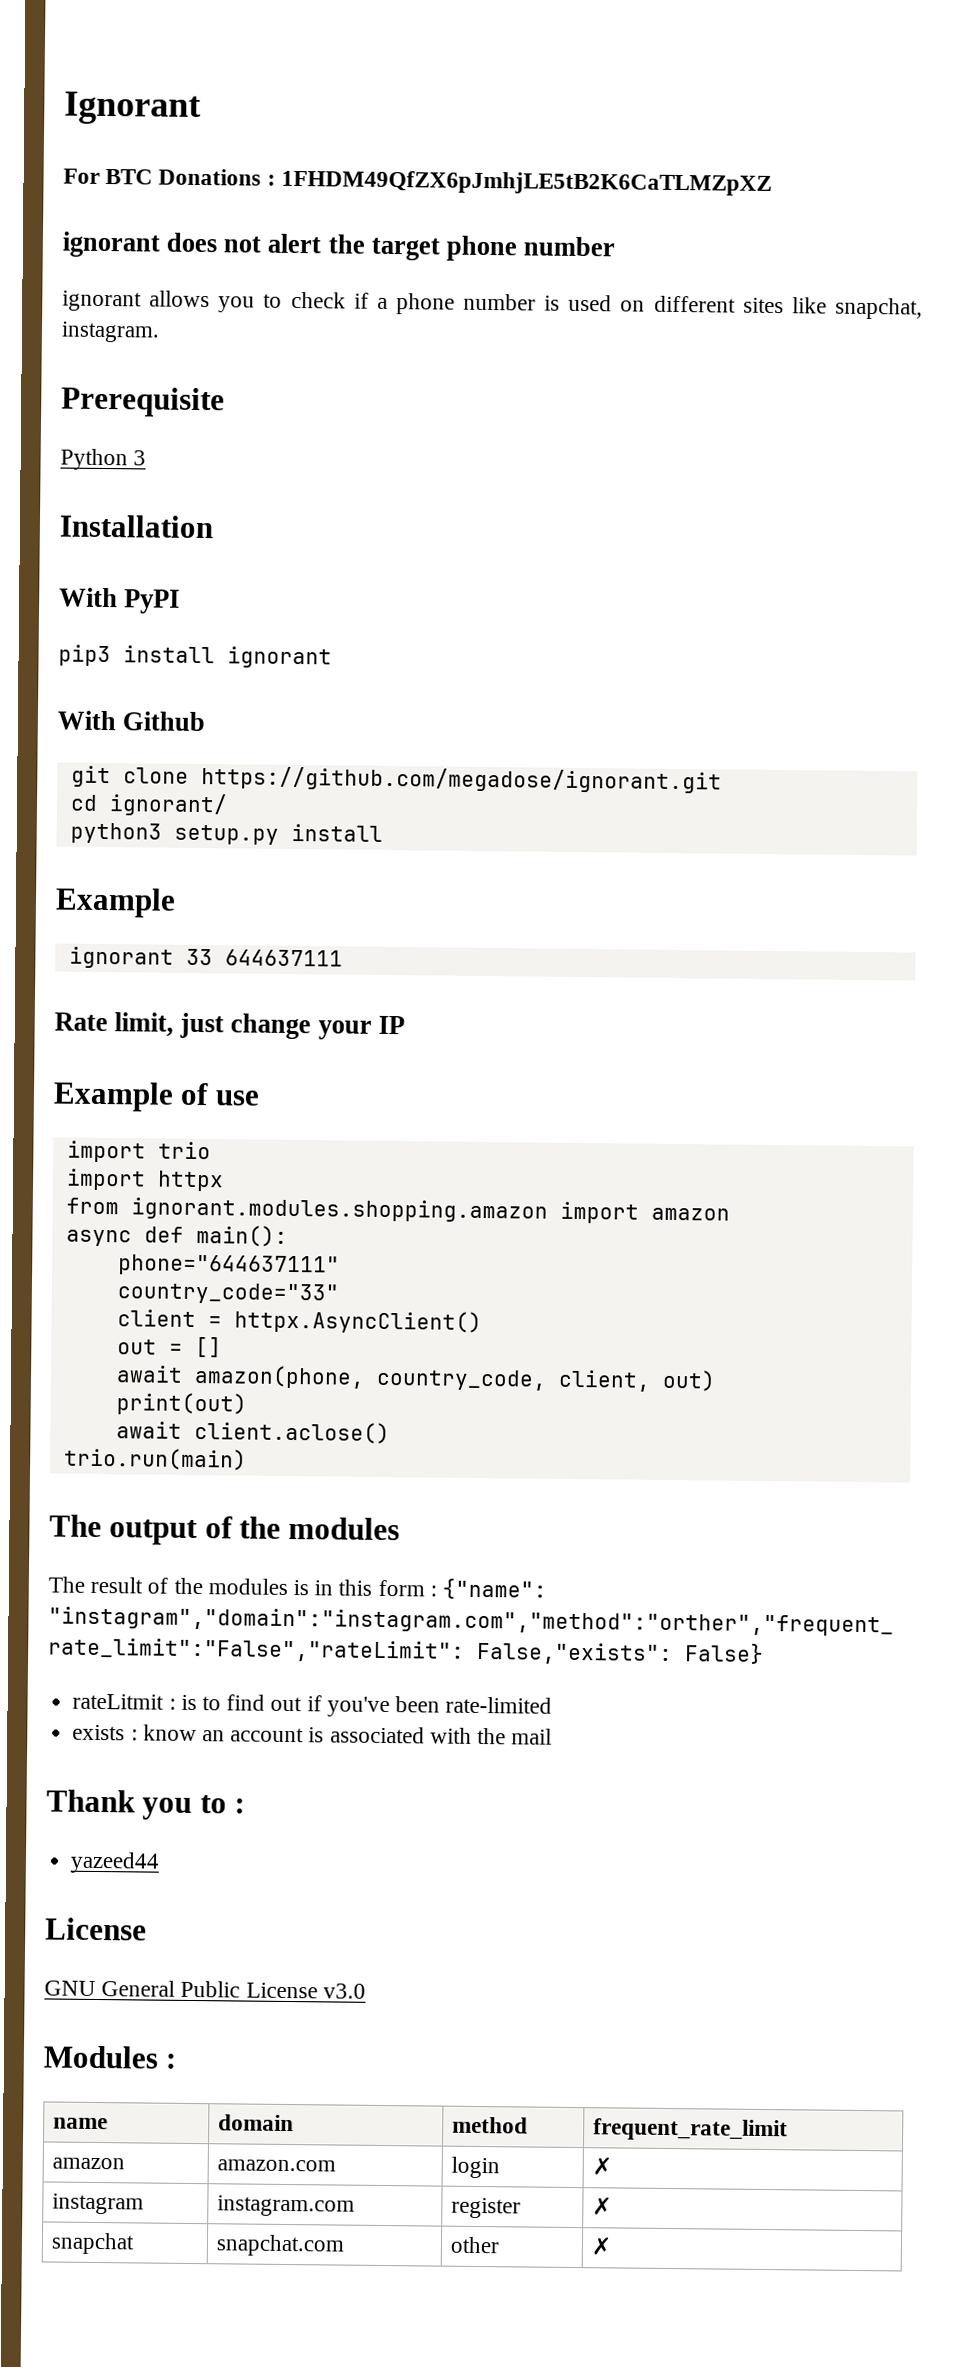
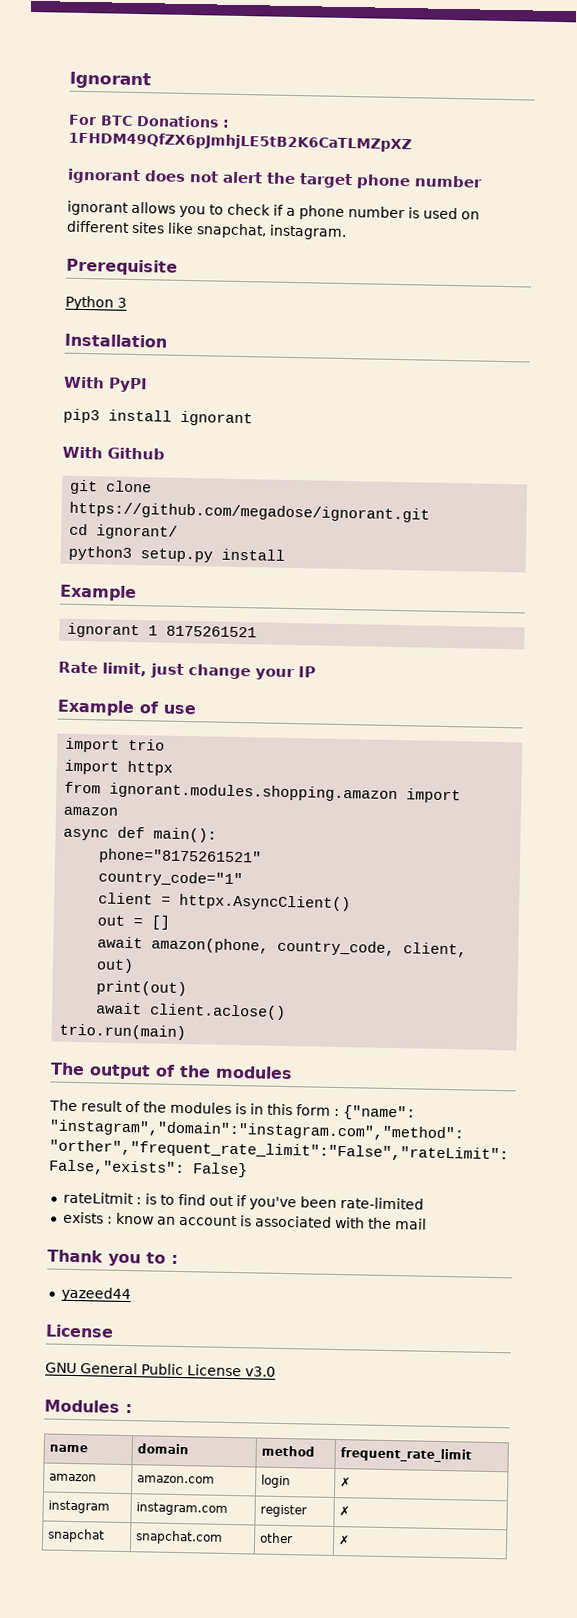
- ignorant 33 644637111
+ ignorant 1 8175261521
- phone="644637111"
- country_code="33"
+ phone="8175261521"
+ country_code="1"

